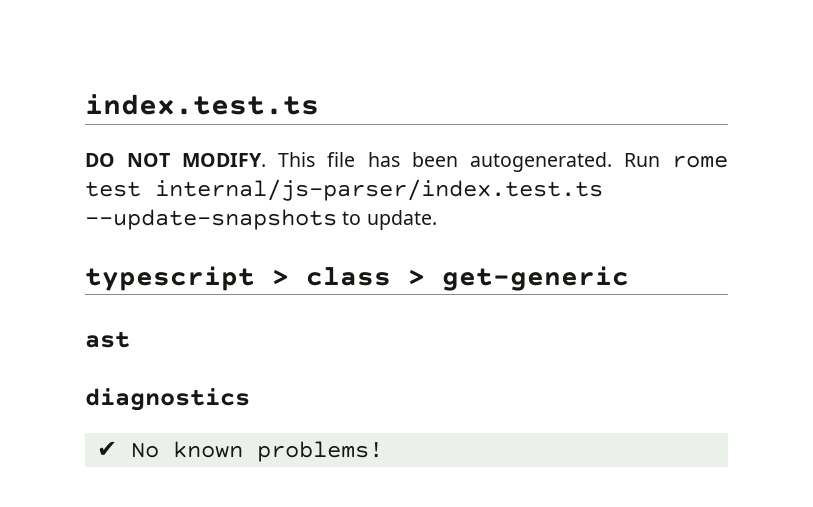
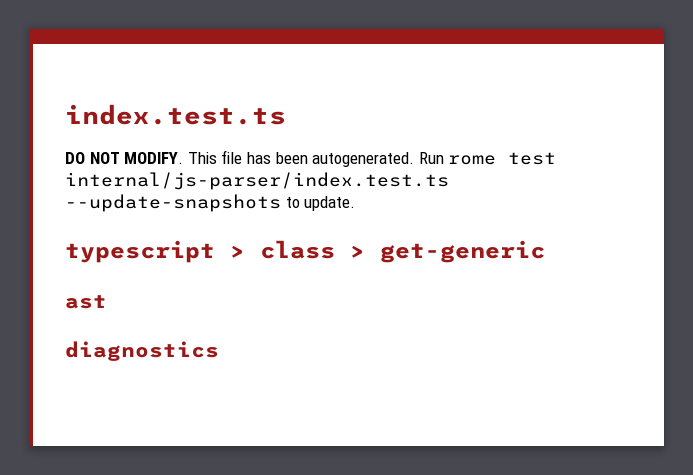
- ✔ No known problems!

